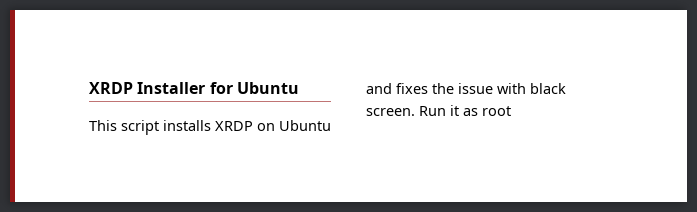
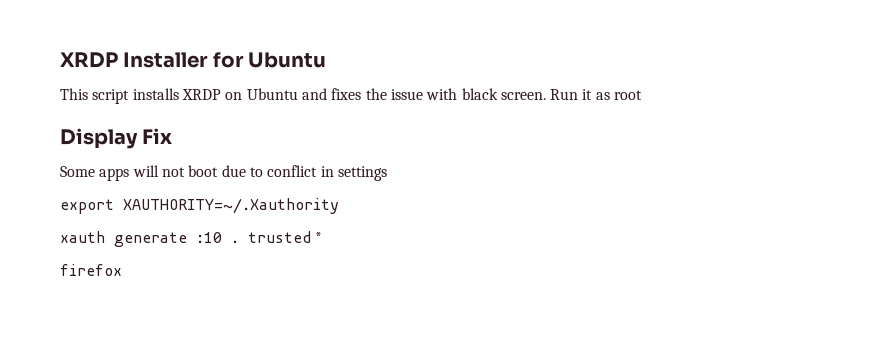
+ Display Fix
+ Some apps will not boot due to conflict in settings
+ export XAUTHORITY=~/.Xauthority
+ xauth generate :10 . trusted *
+ firefox

